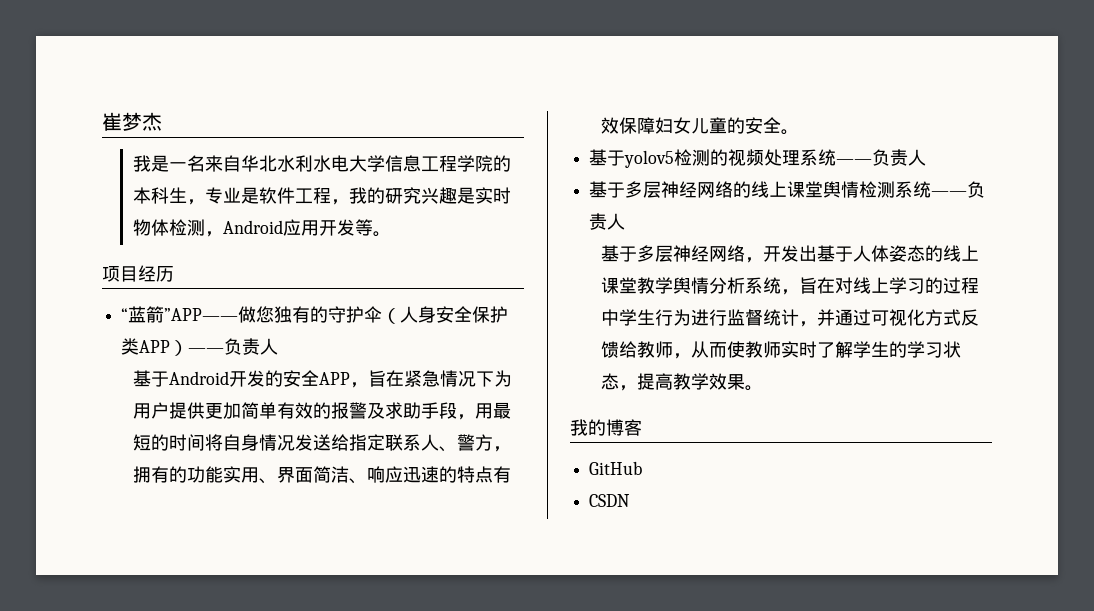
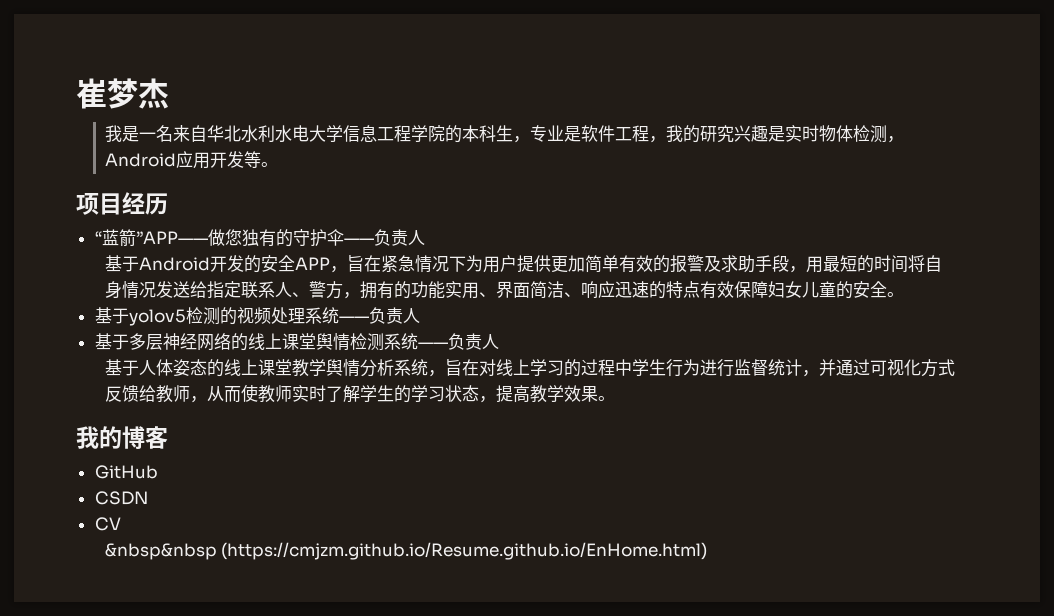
- “蓝箭”APP——做您独有的守护伞（人身安全保护类APP）——负责人
+ “蓝箭”APP——做您独有的守护伞——负责人
- 基于多层神经网络，开发出基于人体姿态的线上课堂教学舆情分析系统，旨在对线上学习的过程中学生行为进行监督统计，并通过可视化方式反馈给教师，从而使教师实时了解学生的学习状态，提高教学效果。
+ 基于人体姿态的线上课堂教学舆情分析系统，旨在对线上学习的过程中学生行为进行监督统计，并通过可视化方式反馈给教师，从而使教师实时了解学生的学习状态，提高教学效果。
+ CV
+ &nbsp&nbsp (https://cmjzm.github.io/Resume.github.io/EnHome.html)

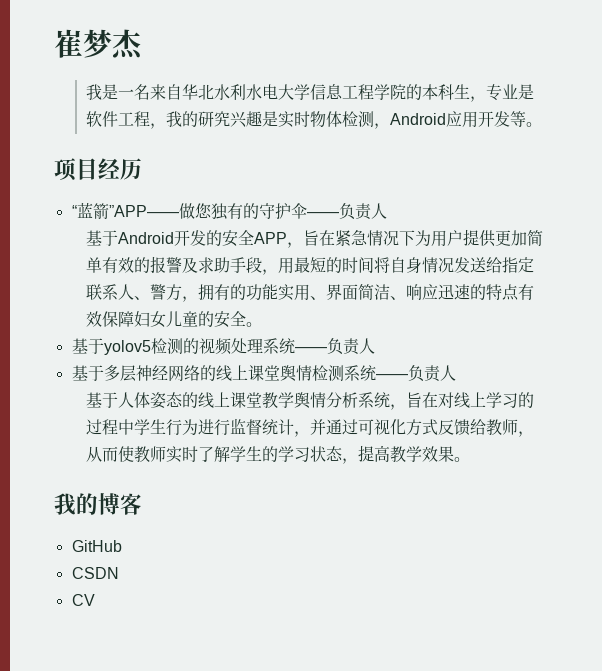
- &nbsp&nbsp (https://cmjzm.github.io/Resume.github.io/EnHome.html)

